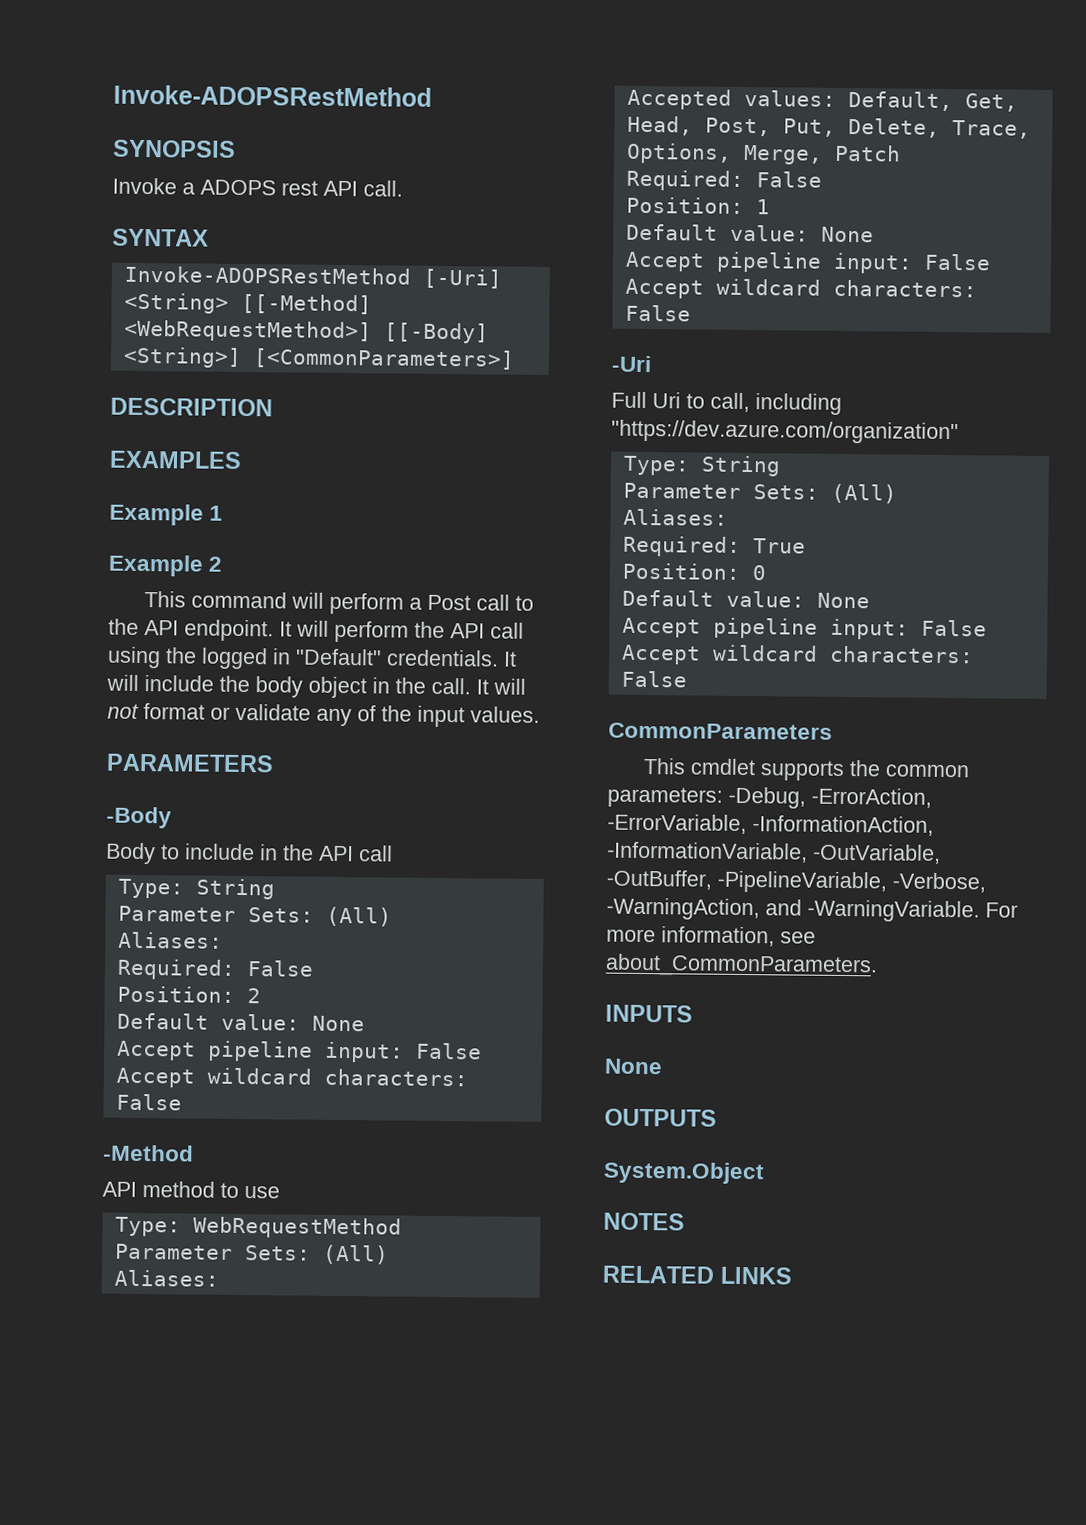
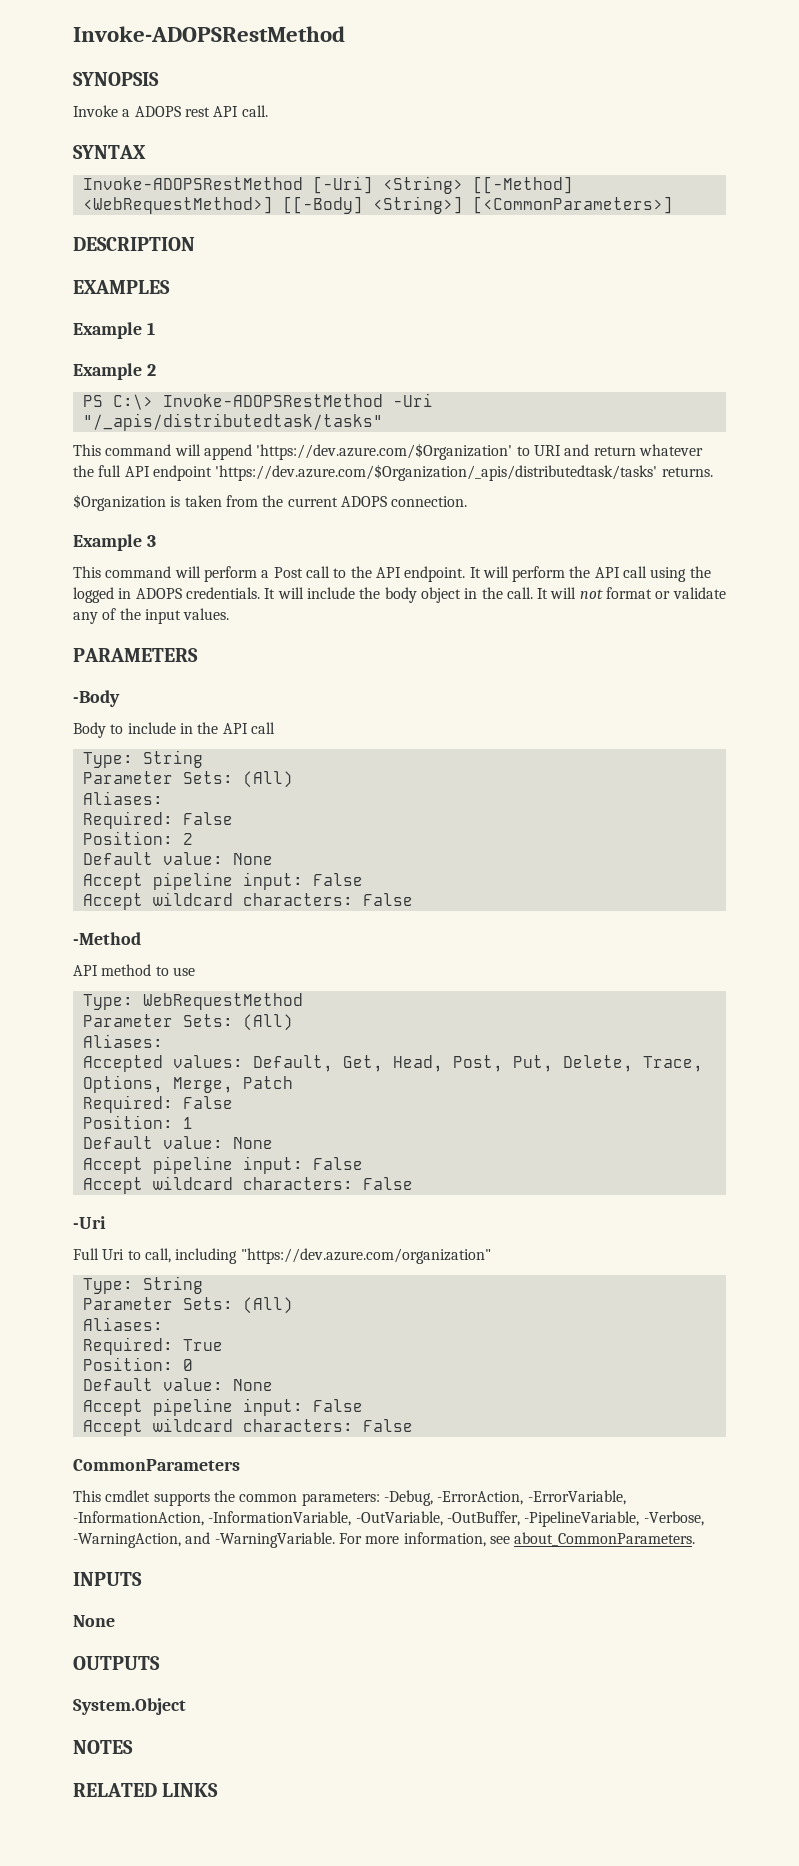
+ PS C:\> Invoke-ADOPSRestMethod -Uri "/_apis/distributedtask/tasks"
+ This command will append 'https://dev.azure.com/$Organization' to URI and return whatever the full API endpoint 'https://dev.azure.com/$Organization/_apis/distributedtask/tasks' returns.
+ $Organization is taken from the current ADOPS connection.
+ Example 3
- It will perform the API call using the logged in "Default" credentials.
+ It will perform the API call using the logged in ADOPS credentials.

